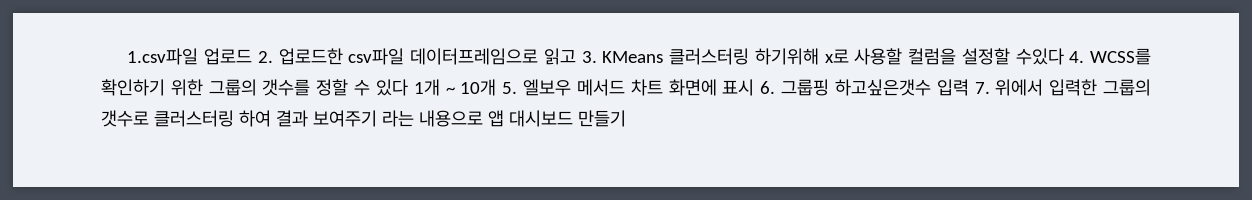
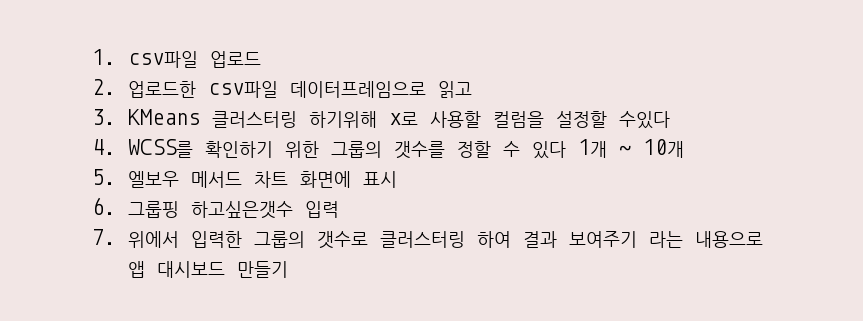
- 1.csv파일 업로드 2. 업로드한 csv파일 데이터프레임으로 읽고 3. KMeans 클러스터링 하기위해 x로 사용할 컬럼을 설정할 수있다 4. WCSS를 확인하기 위한 그룹의 갯수를 정할 수 있다 1개 ~ 10개 5. 엘보우 메서드 차트 화면에 표시 6. 그룹핑 하고싶은갯수 입력 7. 위에서 입력한 그룹의 갯수로 클러스터링 하여 결과 보여주기 라는 내용으로 앱 대시보드 만들기
+ 1. csv파일 업로드
+ 2. 업로드한 csv파일 데이터프레임으로 읽고
+ 3. KMeans 클러스터링 하기위해 x로 사용할 컬럼을 설정할 수있다
+ 4. WCSS를 확인하기 위한 그룹의 갯수를 정할 수 있다 1개 ~ 10개
+ 5. 엘보우 메서드 차트 화면에 표시
+ 6. 그룹핑 하고싶은갯수 입력
+ 7. 위에서 입력한 그룹의 갯수로 클러스터링 하여 결과 보여주기 라는 내용으로 앱 대시보드 만들기

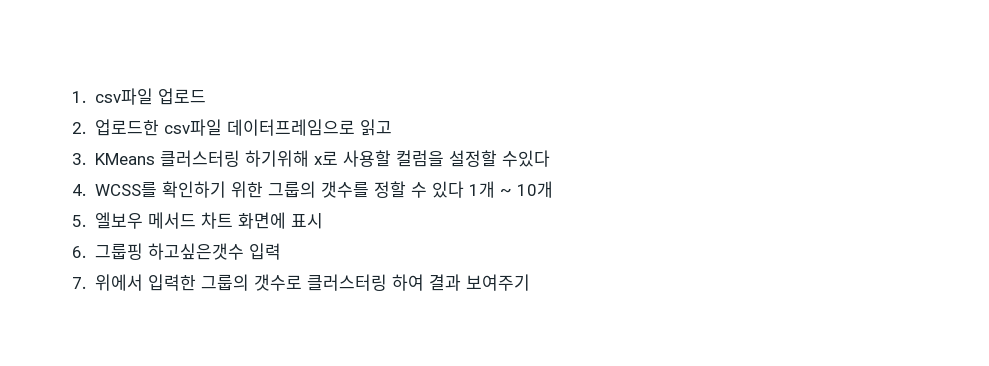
- 7. 위에서 입력한 그룹의 갯수로 클러스터링 하여 결과 보여주기 라는 내용으로 앱 대시보드 만들기
+ 7. 위에서 입력한 그룹의 갯수로 클러스터링 하여 결과 보여주기

